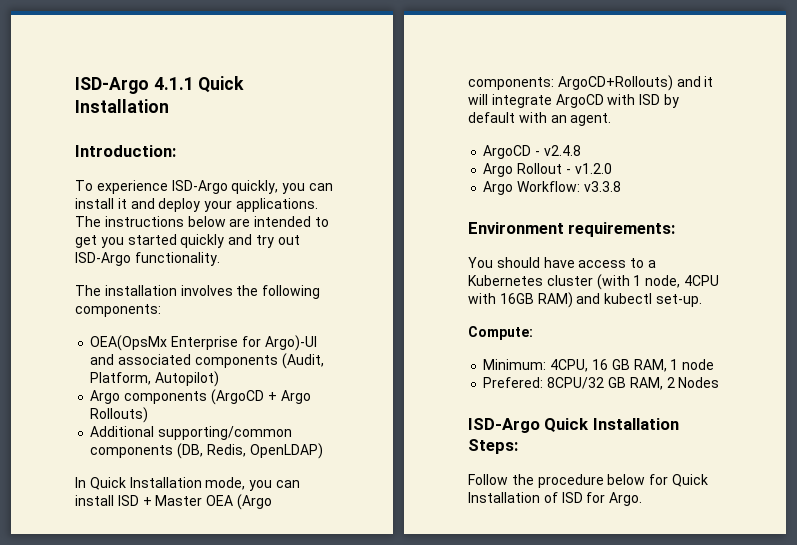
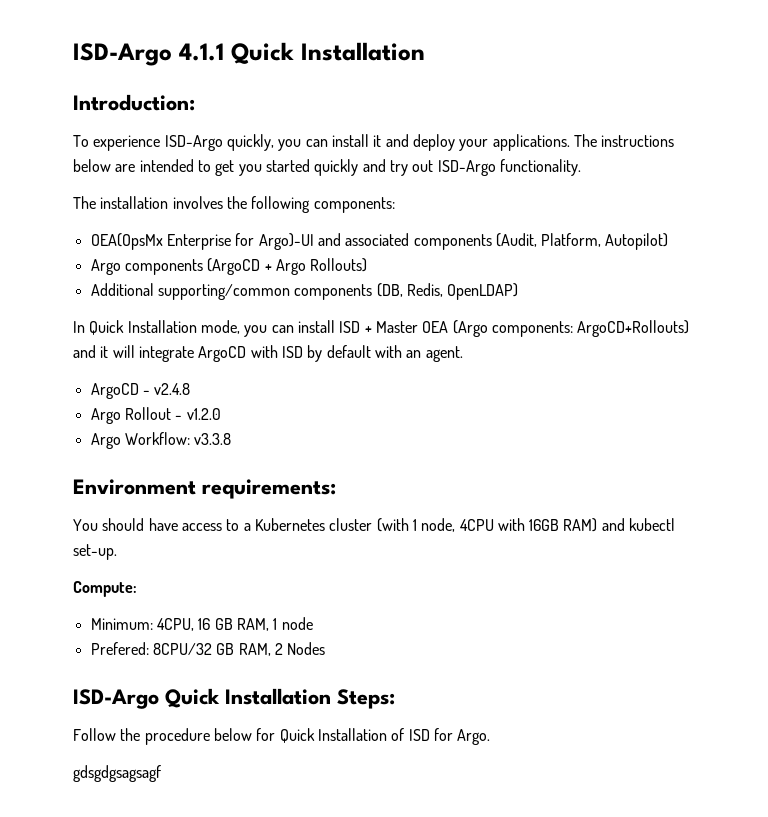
+ gdsgdgsagsagf

